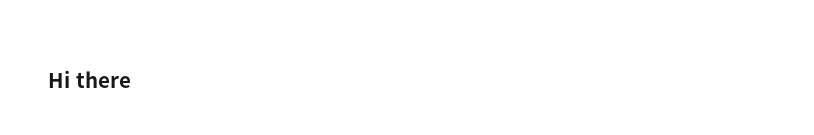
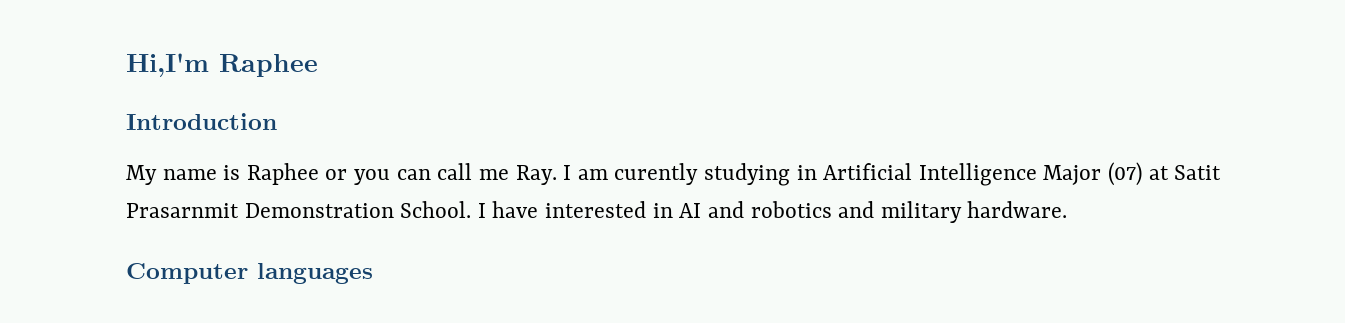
- Hi there
+ Hi,I'm Raphee
+ Introduction
+ My name is Raphee or you can call me Ray. I am curently studying in Artificial Intelligence Major (07) at Satit Prasarnmit Demonstration School. I have interested in AI and robotics and military hardware.
+ Computer languages

